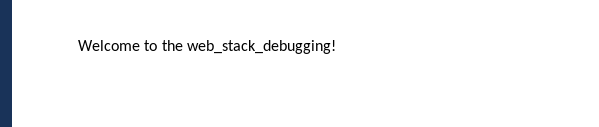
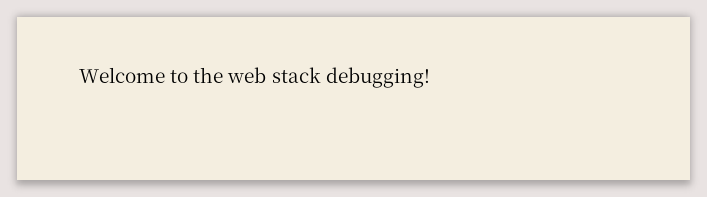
- Welcome to the web_stack_debugging!
+ Welcome to the web stack debugging!

